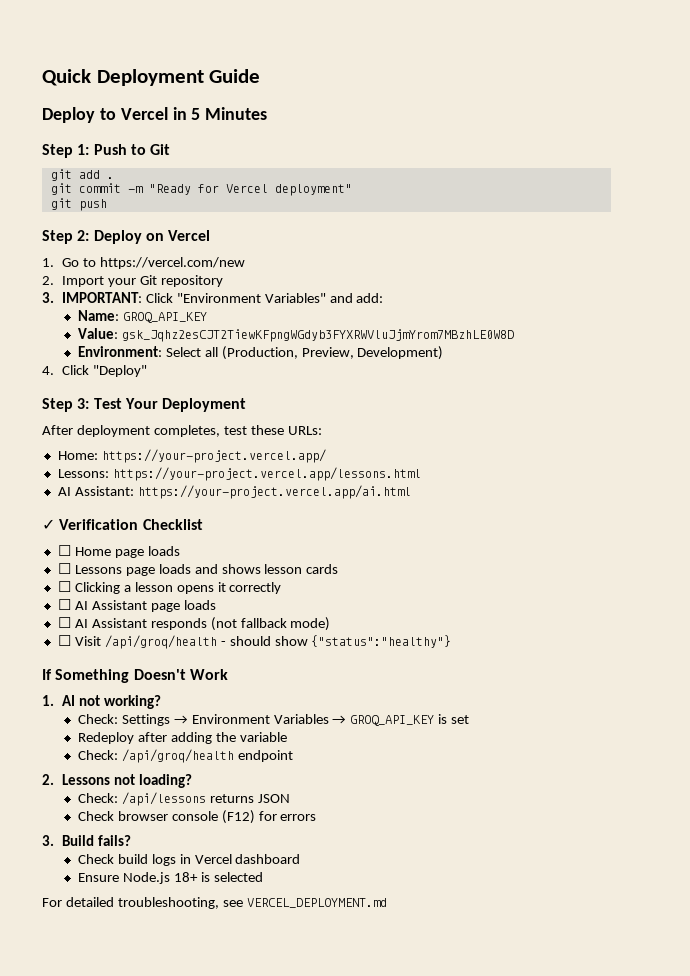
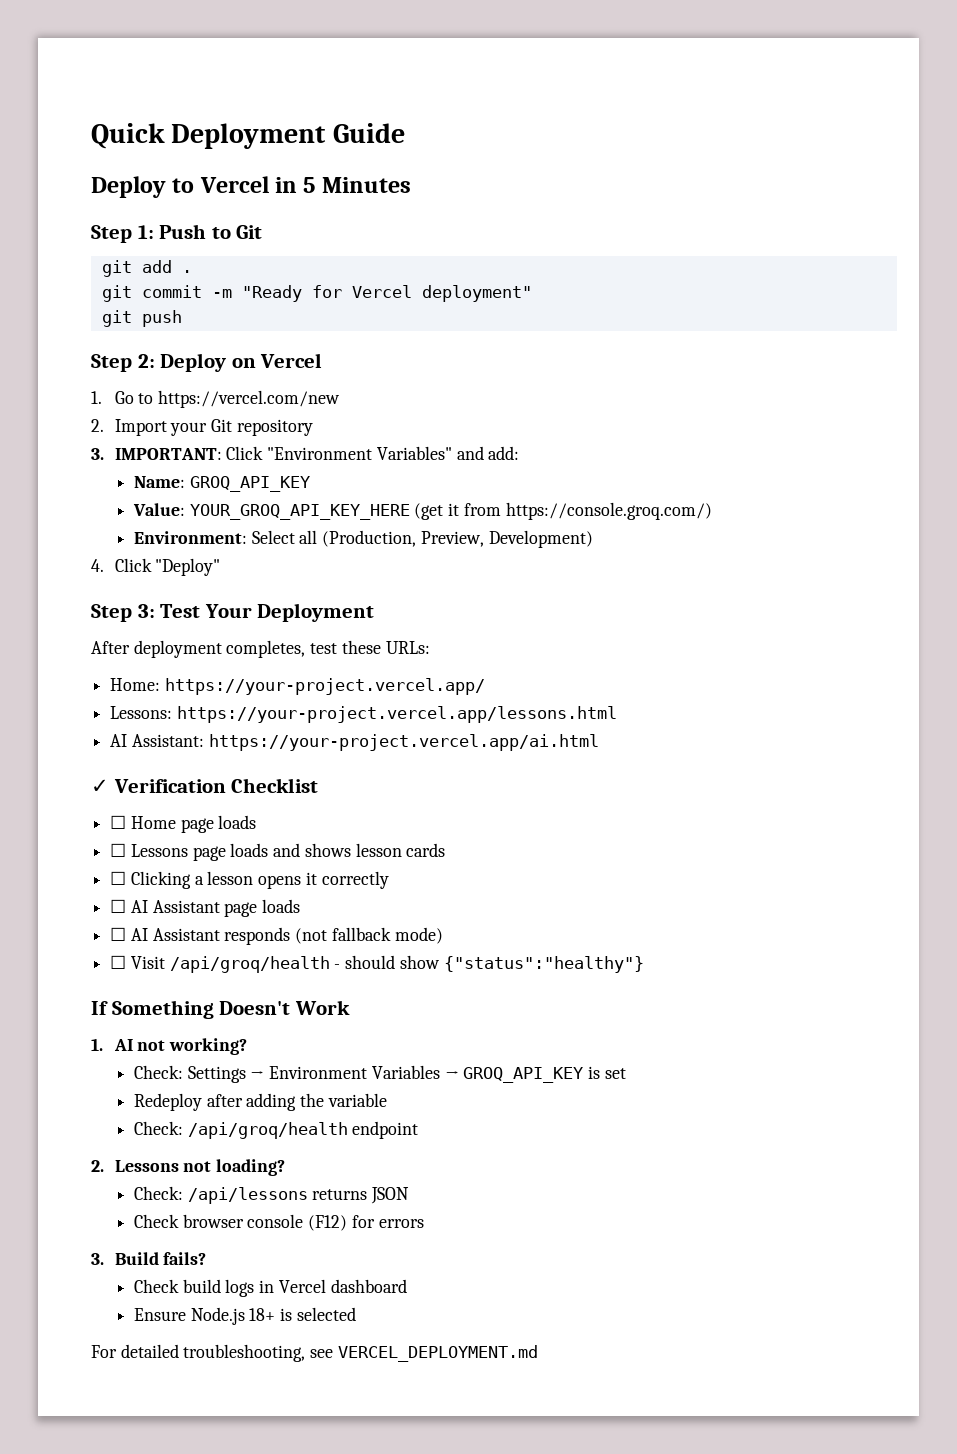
- Value: 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
+ Value: YOUR_GROQ_API_KEY_HERE (get it from https://console.groq.com/)

